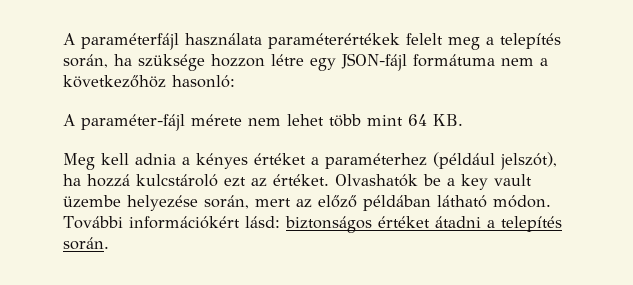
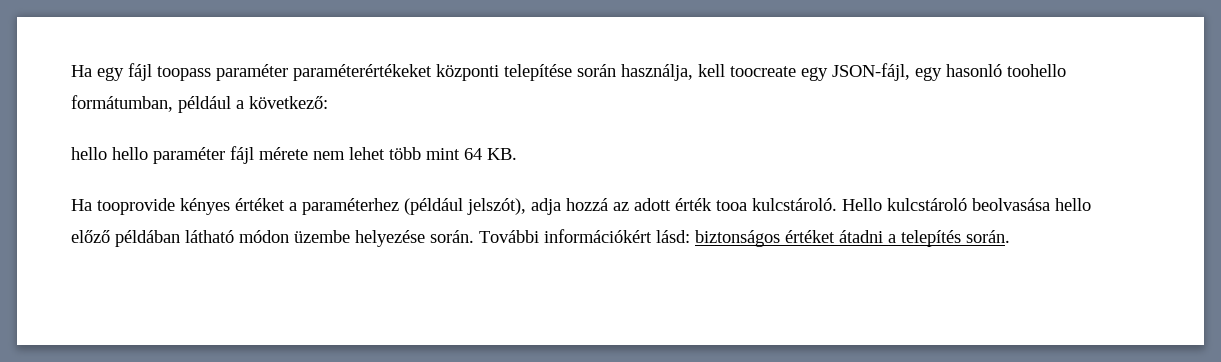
- A paraméterfájl használata paraméterértékek felelt meg a telepítés során, ha szüksége hozzon létre egy JSON-fájl formátuma nem a következőhöz hasonló:
- A paraméter-fájl mérete nem lehet több mint 64 KB.
+ Ha egy fájl toopass paraméter paraméterértékeket központi telepítése során használja, kell toocreate egy JSON-fájl, egy hasonló toohello formátumban, például a következő:
+ hello hello paraméter fájl mérete nem lehet több mint 64 KB.
- Meg kell adnia a kényes értéket a paraméterhez (például jelszót), ha hozzá kulcstároló ezt az értéket. Olvashatók be a key vault üzembe helyezése során, mert az előző példában látható módon.
+ Ha tooprovide kényes értéket a paraméterhez (például jelszót), adja hozzá az adott érték tooa kulcstároló. Hello kulcstároló beolvasása hello előző példában látható módon üzembe helyezése során.

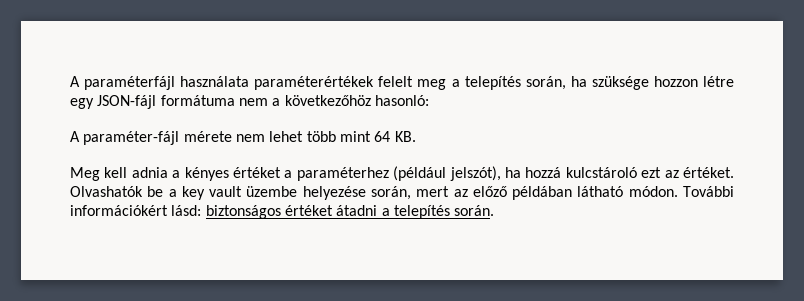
- Ha egy fájl toopass paraméter paraméterértékeket központi telepítése során használja, kell toocreate egy JSON-fájl, egy hasonló toohello formátumban, például a következő:
- hello hello paraméter fájl mérete nem lehet több mint 64 KB.
+ A paraméterfájl használata paraméterértékek felelt meg a telepítés során, ha szüksége hozzon létre egy JSON-fájl formátuma nem a következőhöz hasonló:
+ A paraméter-fájl mérete nem lehet több mint 64 KB.
- Ha tooprovide kényes értéket a paraméterhez (például jelszót), adja hozzá az adott érték tooa kulcstároló. Hello kulcstároló beolvasása hello előző példában látható módon üzembe helyezése során.
+ Meg kell adnia a kényes értéket a paraméterhez (például jelszót), ha hozzá kulcstároló ezt az értéket. Olvashatók be a key vault üzembe helyezése során, mert az előző példában látható módon.

